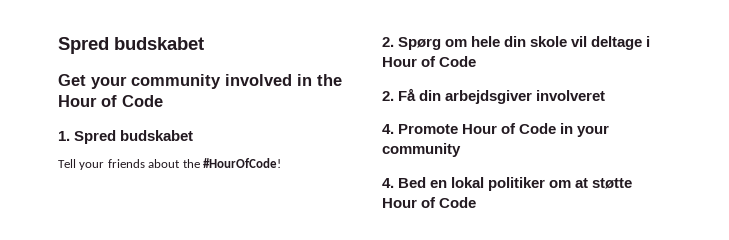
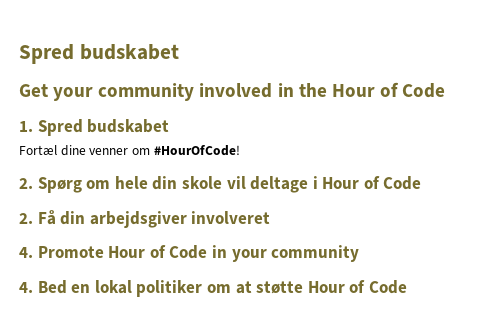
- Tell your friends about the #HourOfCode!
+ Fortæl dine venner om #HourOfCode!

